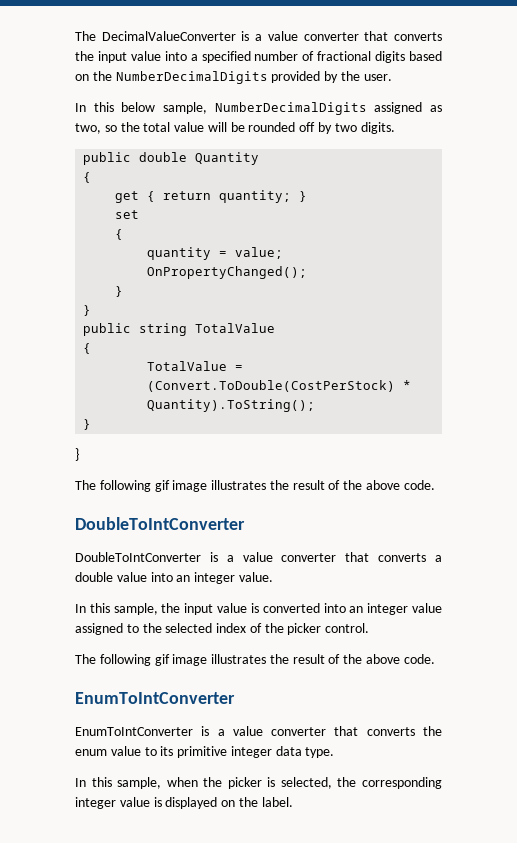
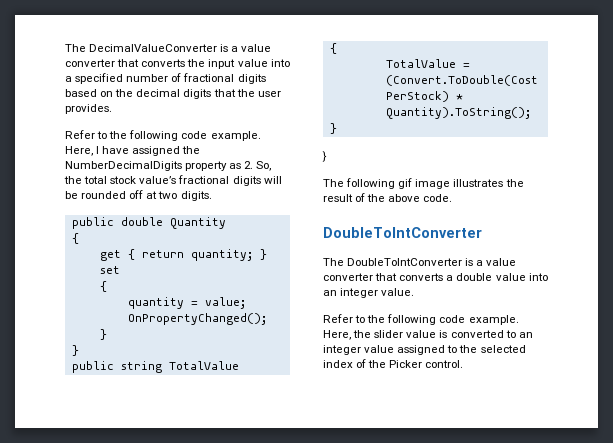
- The DecimalValueConverter is a value converter that converts the input value into a specified number of fractional digits based on the NumberDecimalDigits provided by the user.
- In this below sample, NumberDecimalDigits assigned as two, so the total value will be rounded off by two digits.
+ The DecimalValueConverter is a value converter that converts the input value into a specified number of fractional digits based on the decimal digits that the user provides.
+ Refer to the following code example. Here, I have assigned the NumberDecimalDigits property as 2. So, the total stock value’s fractional digits will be rounded off at two digits.
- DoubleToIntConverter is a value converter that converts a double value into an integer value.
+ The DoubleToIntConverter is a value converter that converts a double value into an integer value.
- In this sample, the input value is converted into an integer value assigned to the selected index of the picker control.
- The following gif image illustrates the result of the above code.
- EnumToIntConverter
- EnumToIntConverter is a value converter that converts the enum value to its primitive integer data type.
- In this sample, when the picker is selected, the corresponding integer value is displayed on the label.
+ Refer to the following code example. Here, the slider value is converted to an integer value assigned to the selected index of the Picker control.

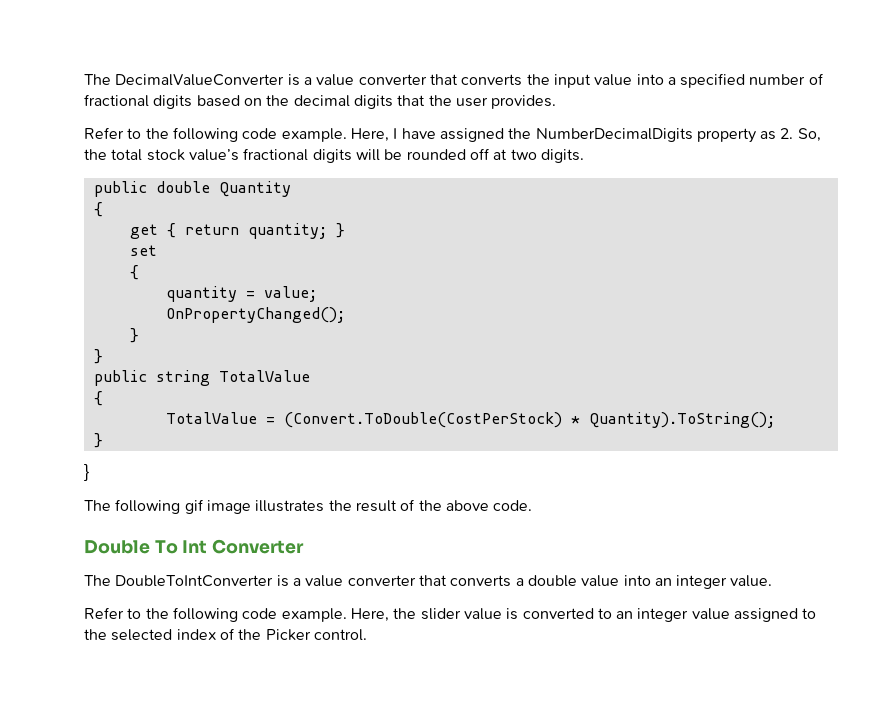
  The following gif image illustrates the result of the above code.
- DoubleToIntConverter
+ Double To Int Converter

